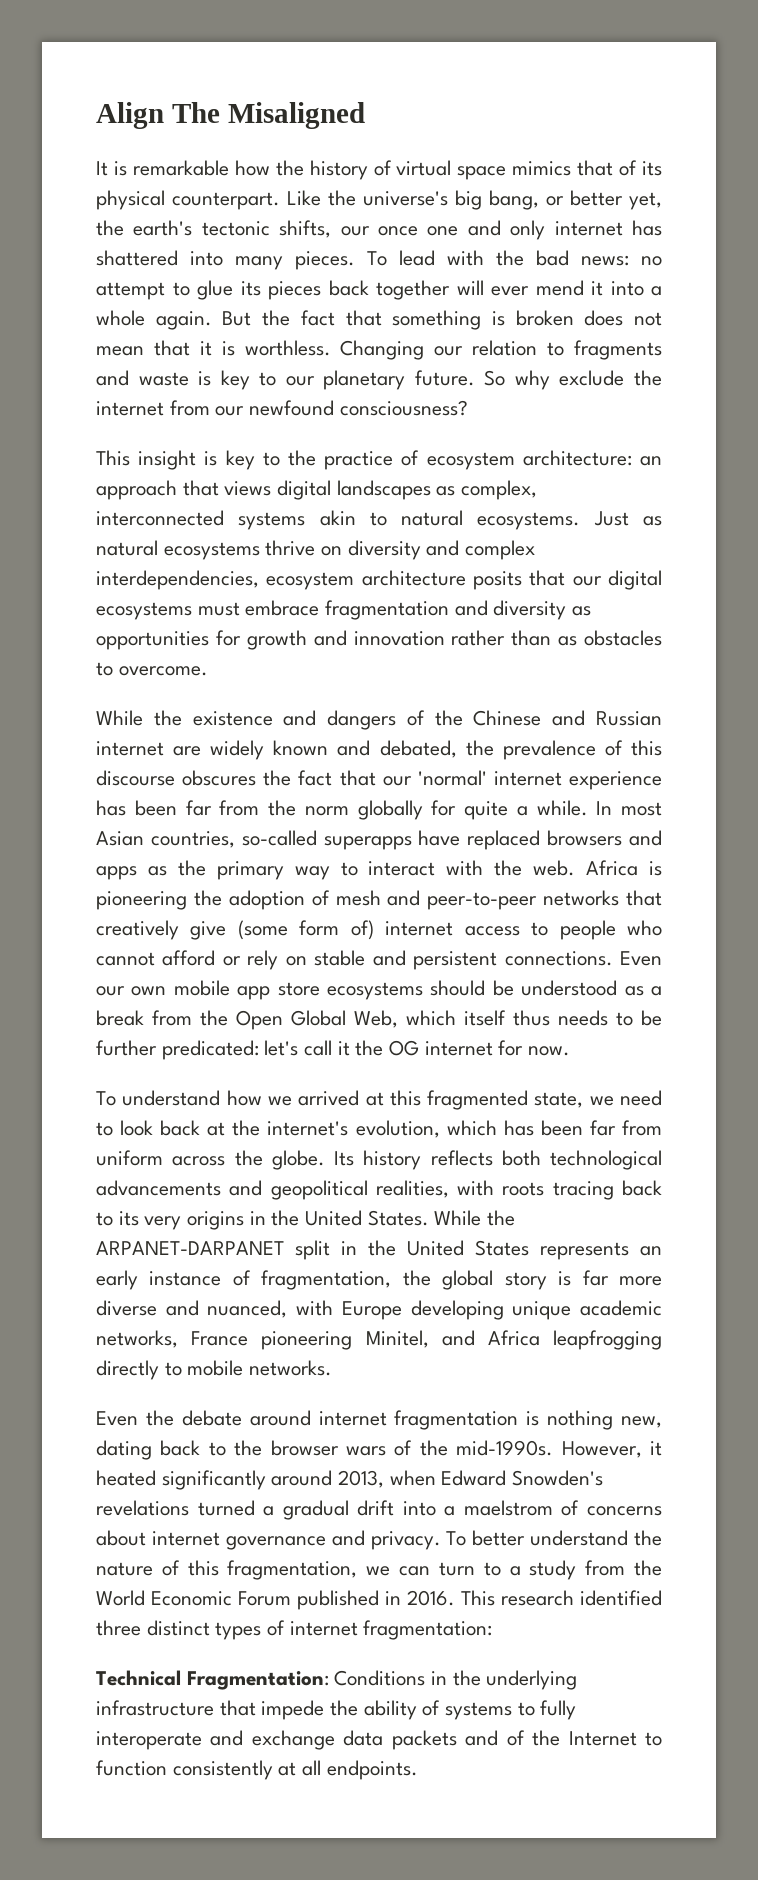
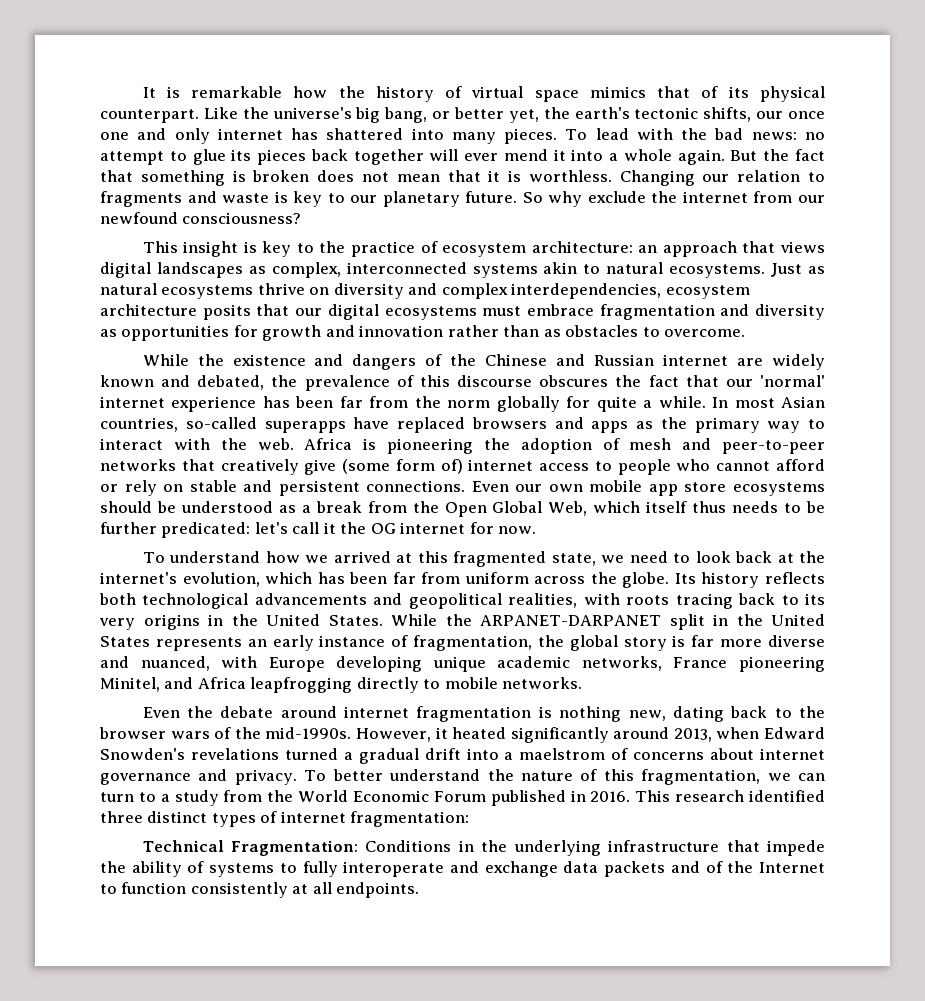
- Align The Misaligned

